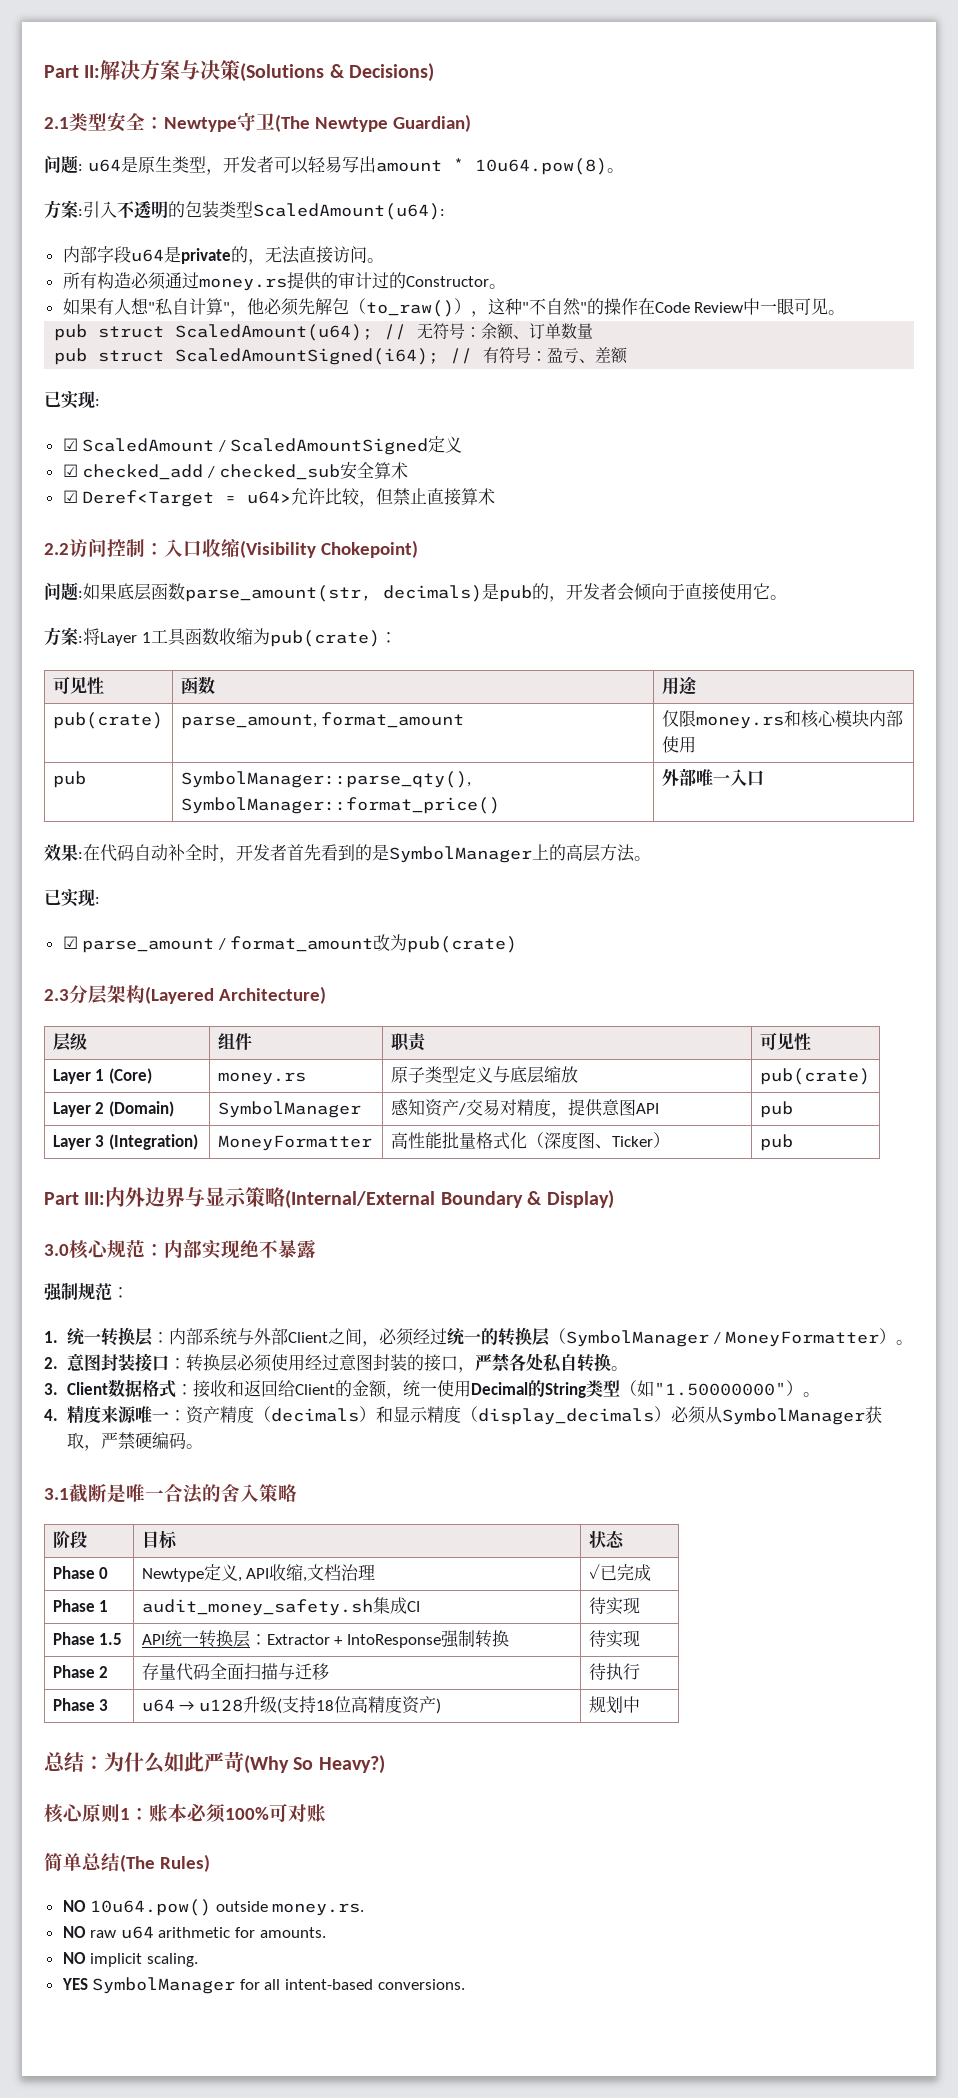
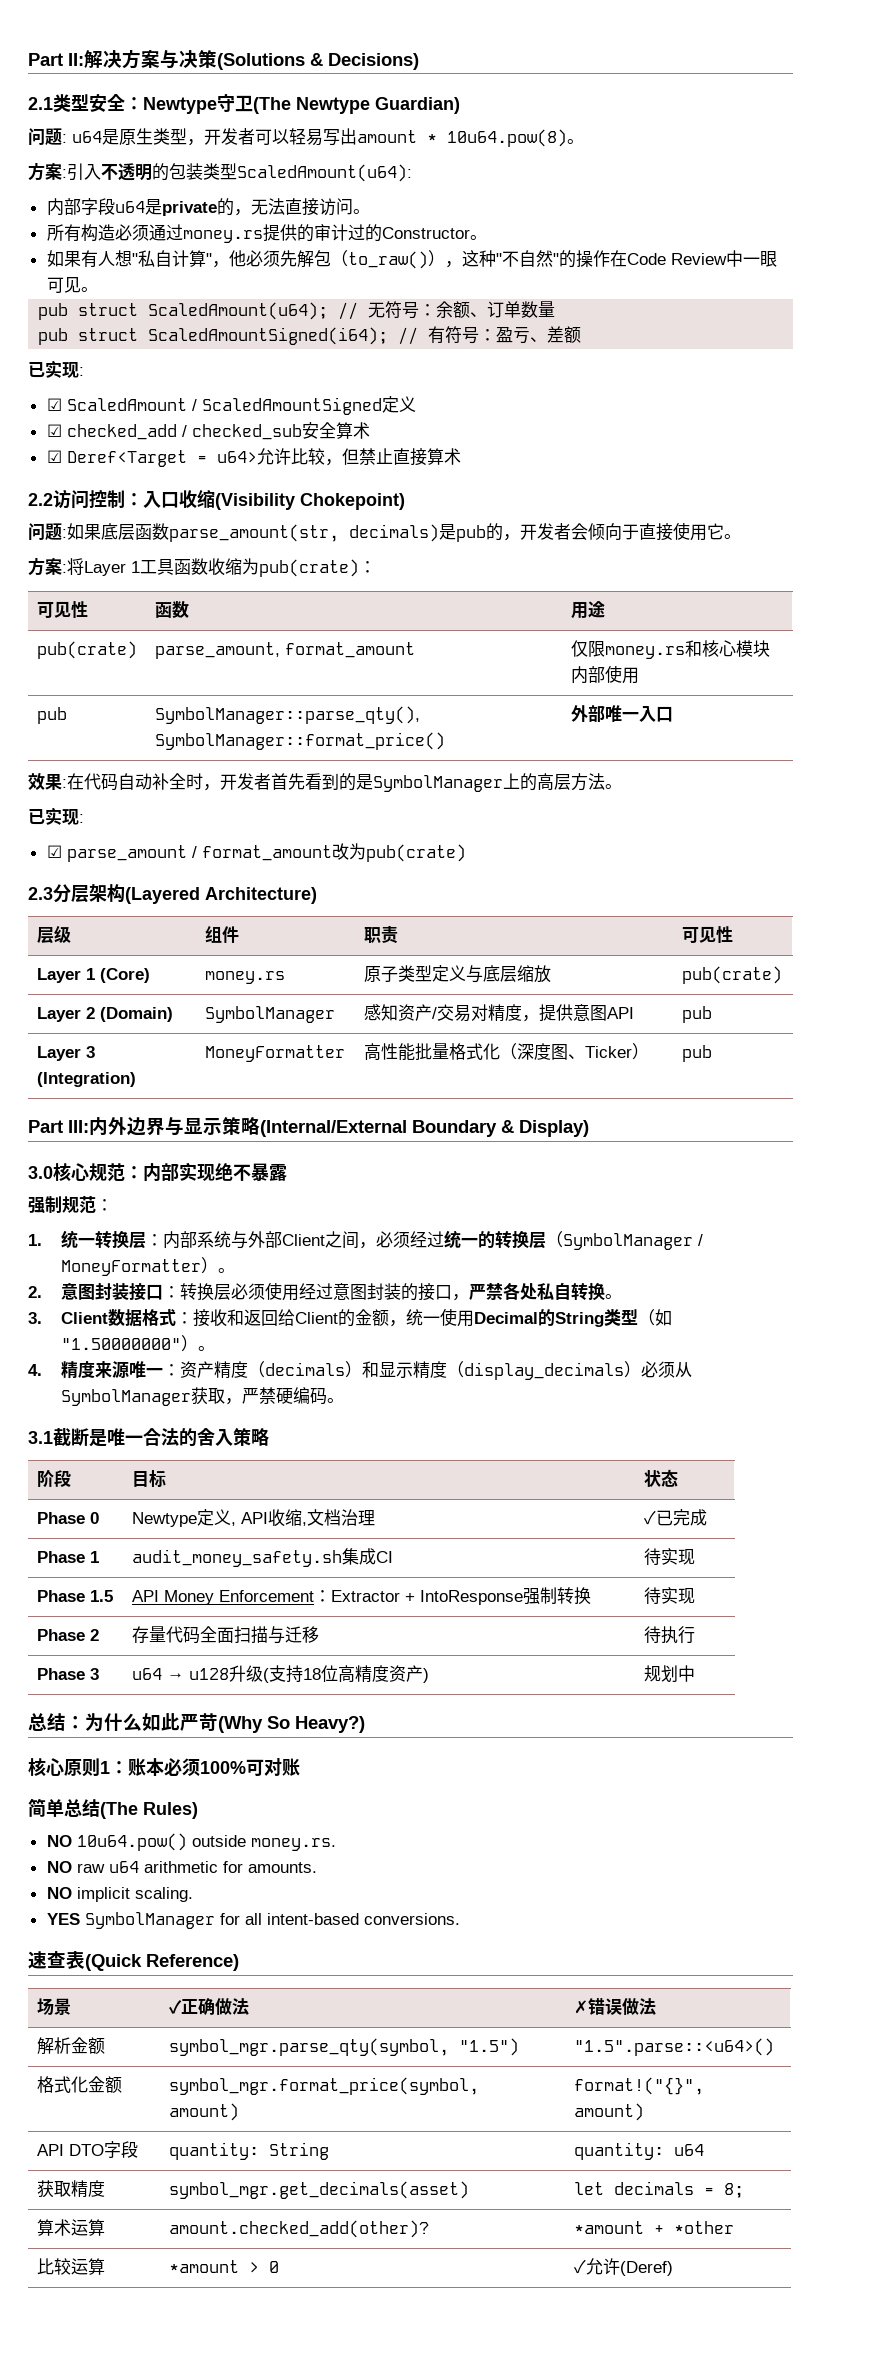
- Phase 1.5 | API统一转换层：Extractor + IntoResponse强制转换 | 待实现
+ Phase 1.5 | API Money Enforcement：Extractor + IntoResponse强制转换 | 待实现
+ 速查表(Quick Reference)
+ 场景 | ✓正确做法 | ✗错误做法
+ 解析金额 | symbol_mgr.parse_qty(symbol, "1.5") | "1.5".parse::<u64>()
+ 格式化金额 | symbol_mgr.format_price(symbol, amount) | format!("{}", amount)
+ API DTO字段 | quantity: String | quantity: u64
+ 获取精度 | symbol_mgr.get_decimals(asset) | let decimals = 8;
+ 算术运算 | amount.checked_add(other)? | *amount + *other
+ 比较运算 | *amount > 0 | ✓允许(Deref)

